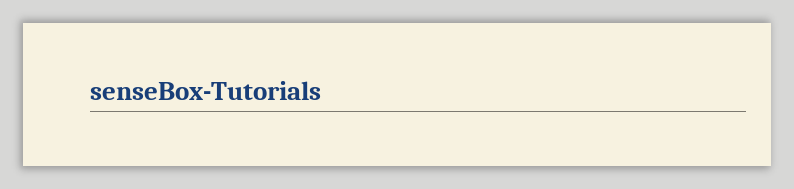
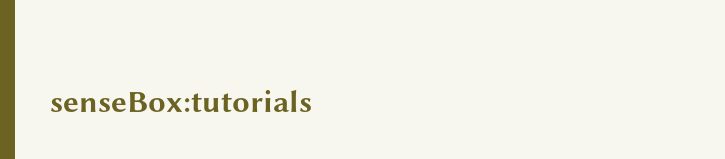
- senseBox-Tutorials
+ senseBox:tutorials

